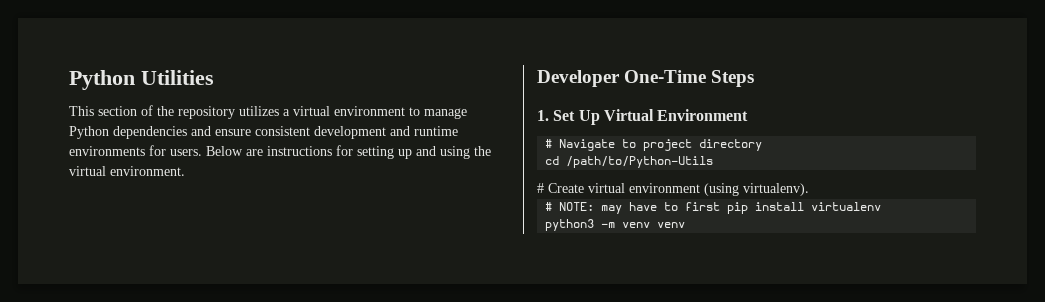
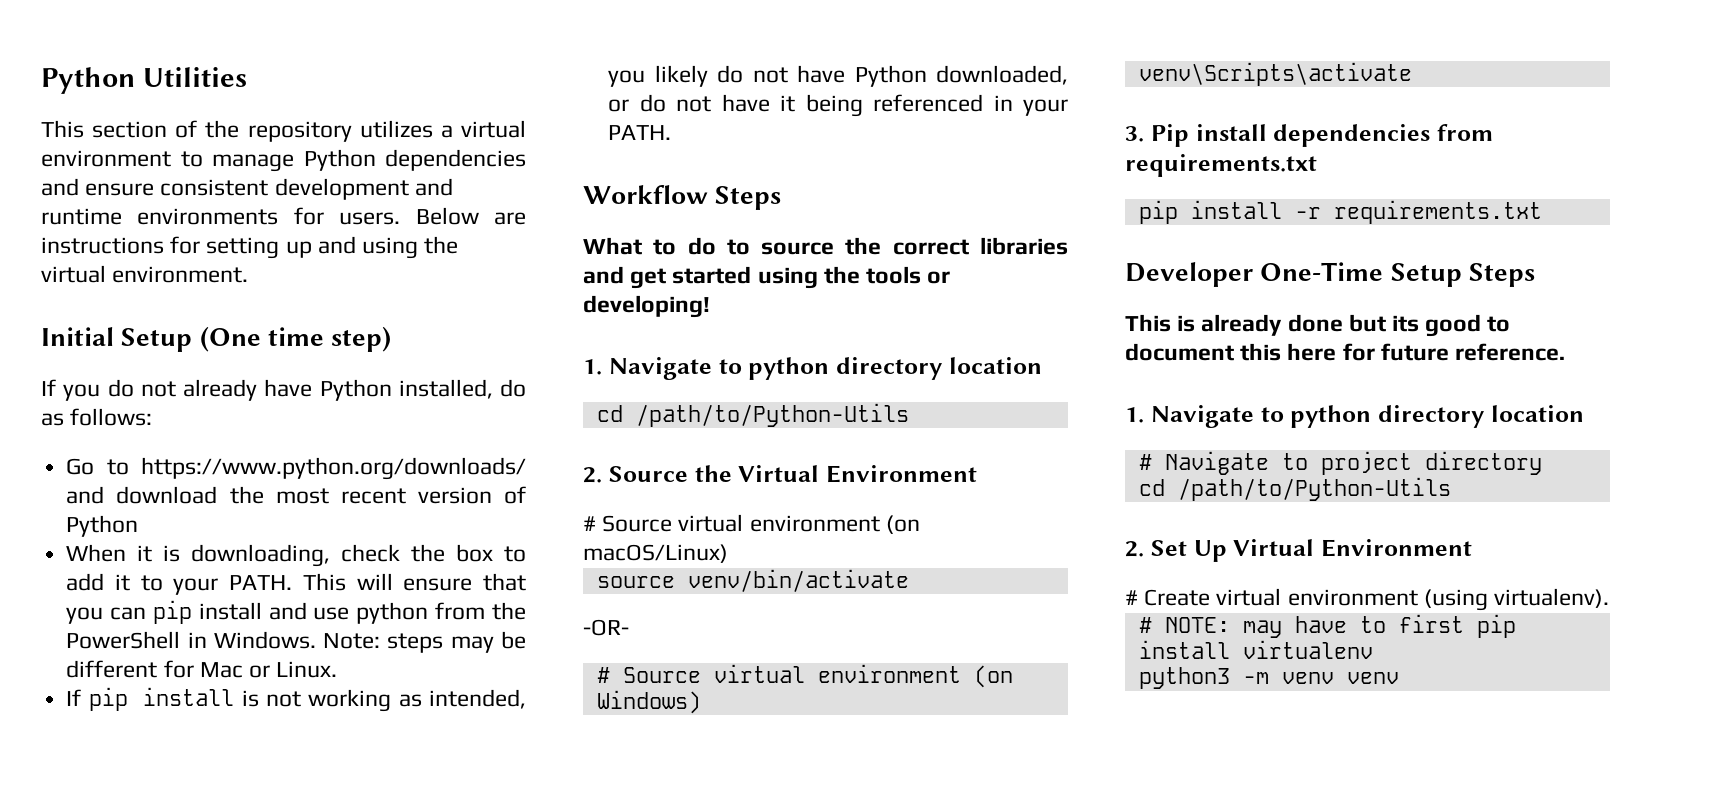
+ Initial Setup (One time step)
+ If you do not already have Python installed, do as follows:
+ Go to https://www.python.org/downloads/ and download the most recent version of Python
+ When it is downloading, check the box to add it to your PATH. This will ensure that you can pip install and use python from the PowerShell in Windows. Note: steps may be different for Mac or Linux.
+ If pip install is not working as intended, you likely do not have Python downloaded, or do not have it being referenced in your PATH.
+ Workflow Steps
+ What to do to source the correct libraries and get started using the tools or developing!
+ 1. Navigate to python directory location
+ cd /path/to/Python-Utils
+ 2. Source the Virtual Environment
+ # Source virtual environment (on macOS/Linux)
+ source venv/bin/activate
+ -OR-
+ # Source virtual environment (on Windows)
+ venv\Scripts\activate
+ 3. Pip install dependencies from requirements.txt
+ pip install -r requirements.txt
- Developer One-Time Steps
- 1. Set Up Virtual Environment
+ Developer One-Time Setup Steps
+ This is already done but its good to document this here for future reference.
+ 1. Navigate to python directory location
+ 2. Set Up Virtual Environment

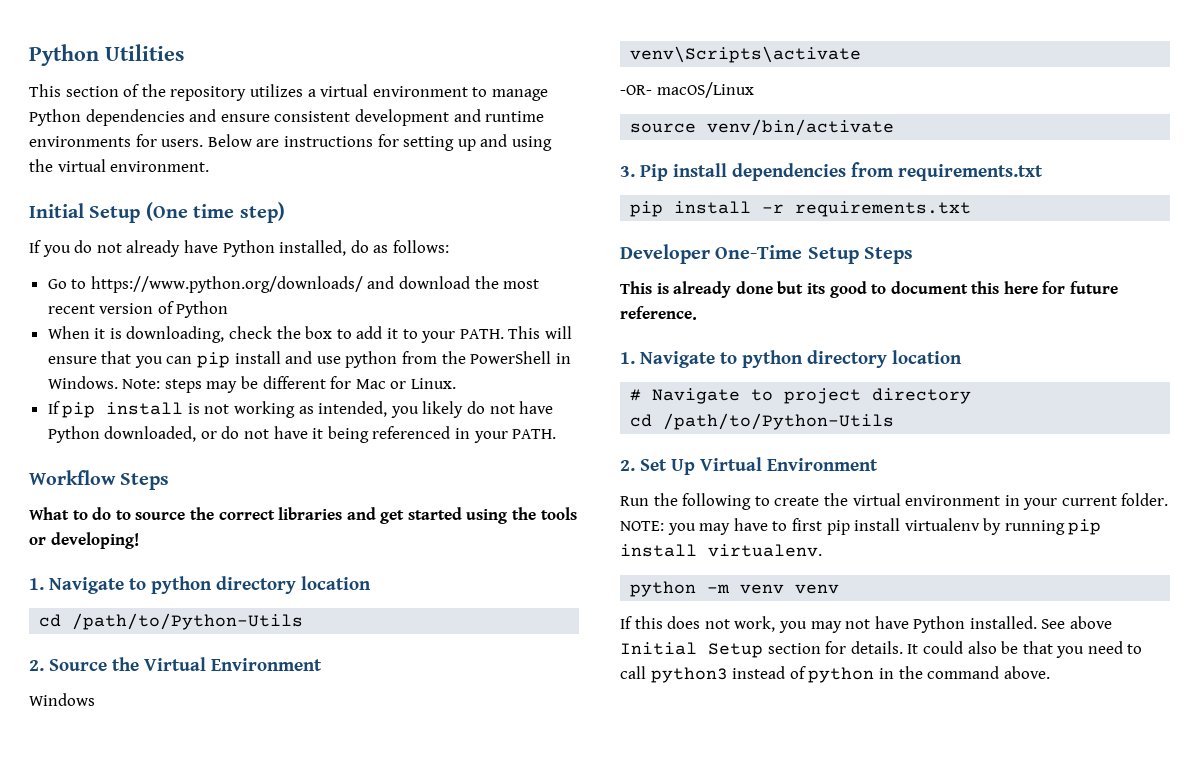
- # Source virtual environment (on macOS/Linux)
+ Windows
+ venv\Scripts\activate
+ -OR- macOS/Linux
  source venv/bin/activate
- -OR-
- # Source virtual environment (on Windows)
- venv\Scripts\activate
- # Create virtual environment (using virtualenv).
- # NOTE: may have to first pip install virtualenv
- python3 -m venv venv
+ Run the following to create the virtual environment in your current folder. NOTE: you may have to first pip install virtualenv by running pip install virtualenv.
+ python -m venv venv
+ If this does not work, you may not have Python installed. See above Initial Setup section for details. It could also be that you need to call python3 instead of python in the command above.

